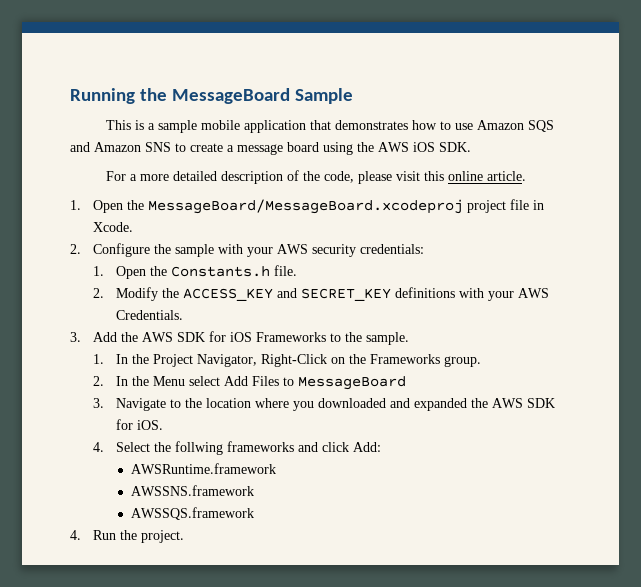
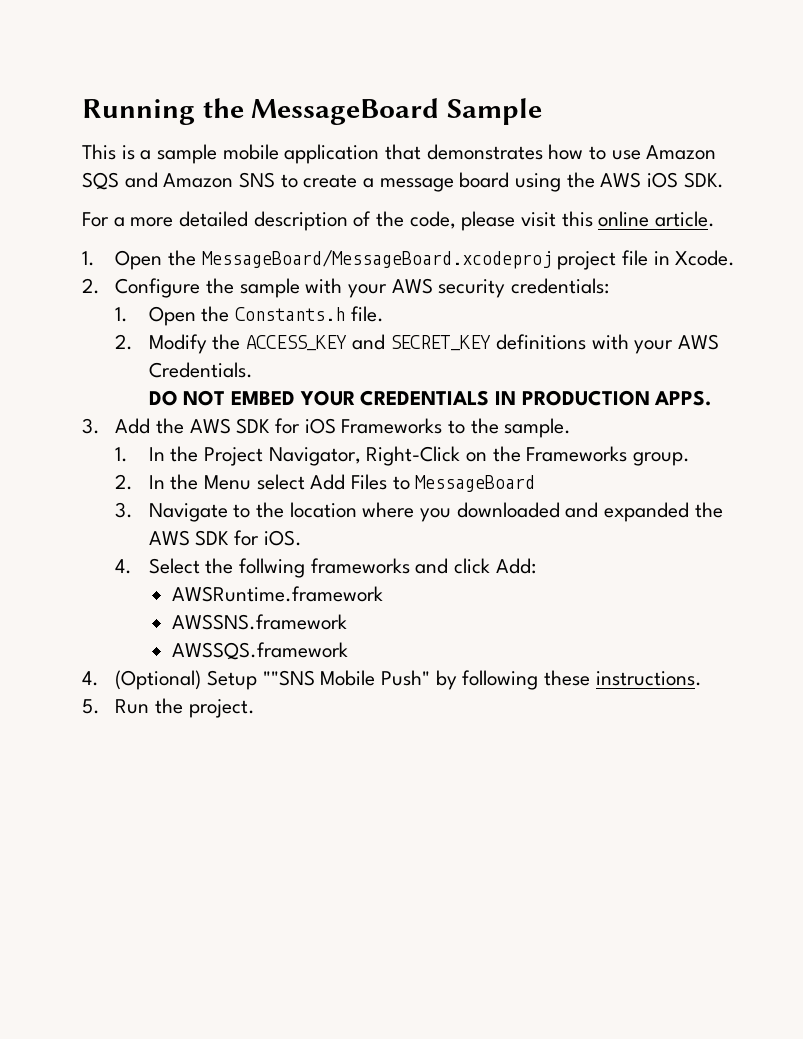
+ DO NOT EMBED YOUR CREDENTIALS IN PRODUCTION APPS.
- 4. Run the project.
+ 4. (Optional) Setup ""SNS Mobile Push" by following these instructions.
+ 5. Run the project.

